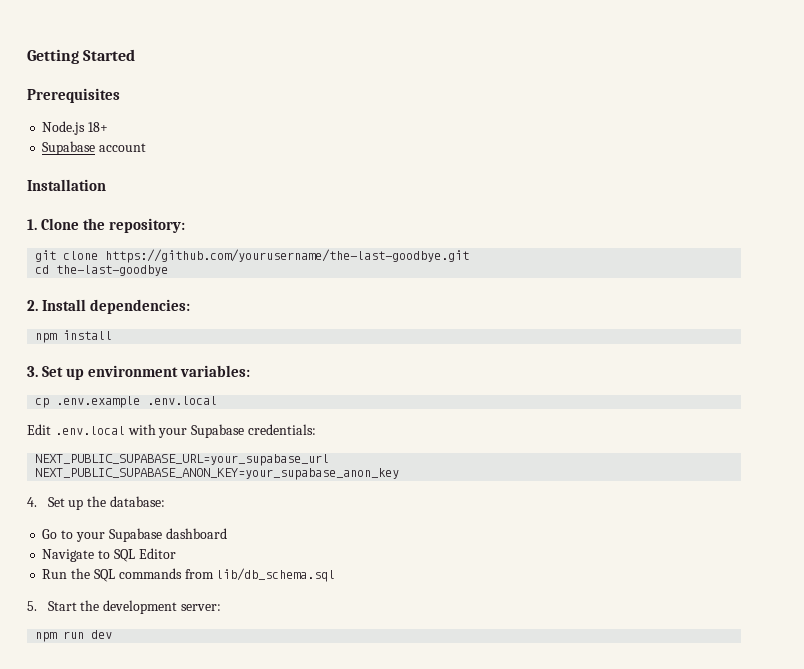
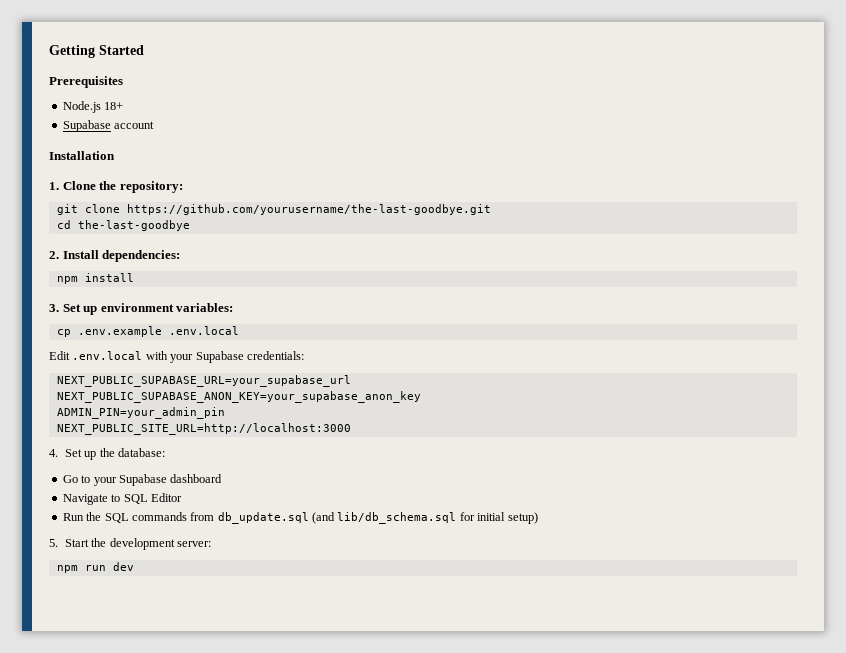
+ ADMIN_PIN=your_admin_pin
+ NEXT_PUBLIC_SITE_URL=http://localhost:3000
- Run the SQL commands from lib/db_schema.sql
+ Run the SQL commands from db_update.sql (and lib/db_schema.sql for initial setup)

